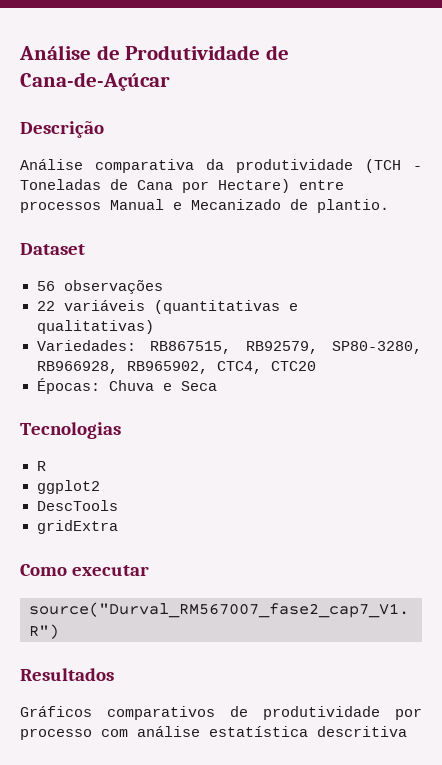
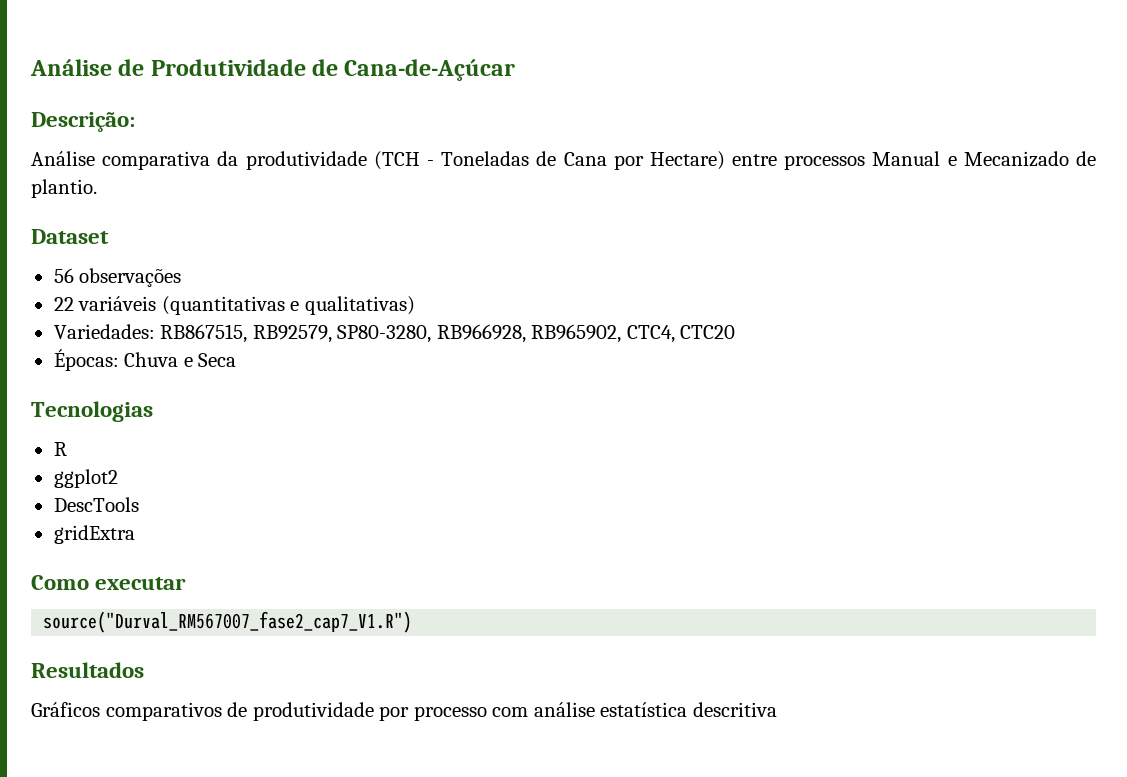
- Descrição
+ Descrição:

